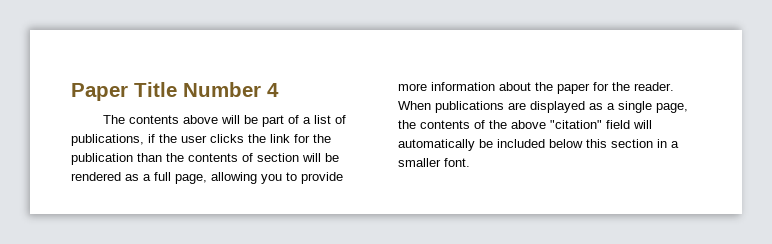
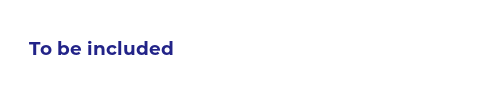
- Paper Title Number 4
- The contents above will be part of a list of publications, if the user clicks the link for the publication than the contents of section will be rendered as a full page, allowing you to provide more information about the paper for the reader. When publications are displayed as a single page, the contents of the above "citation" field will automatically be included below this section in a smaller font.
+ To be included

